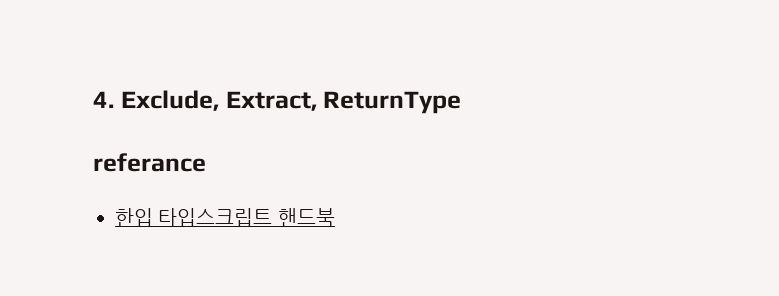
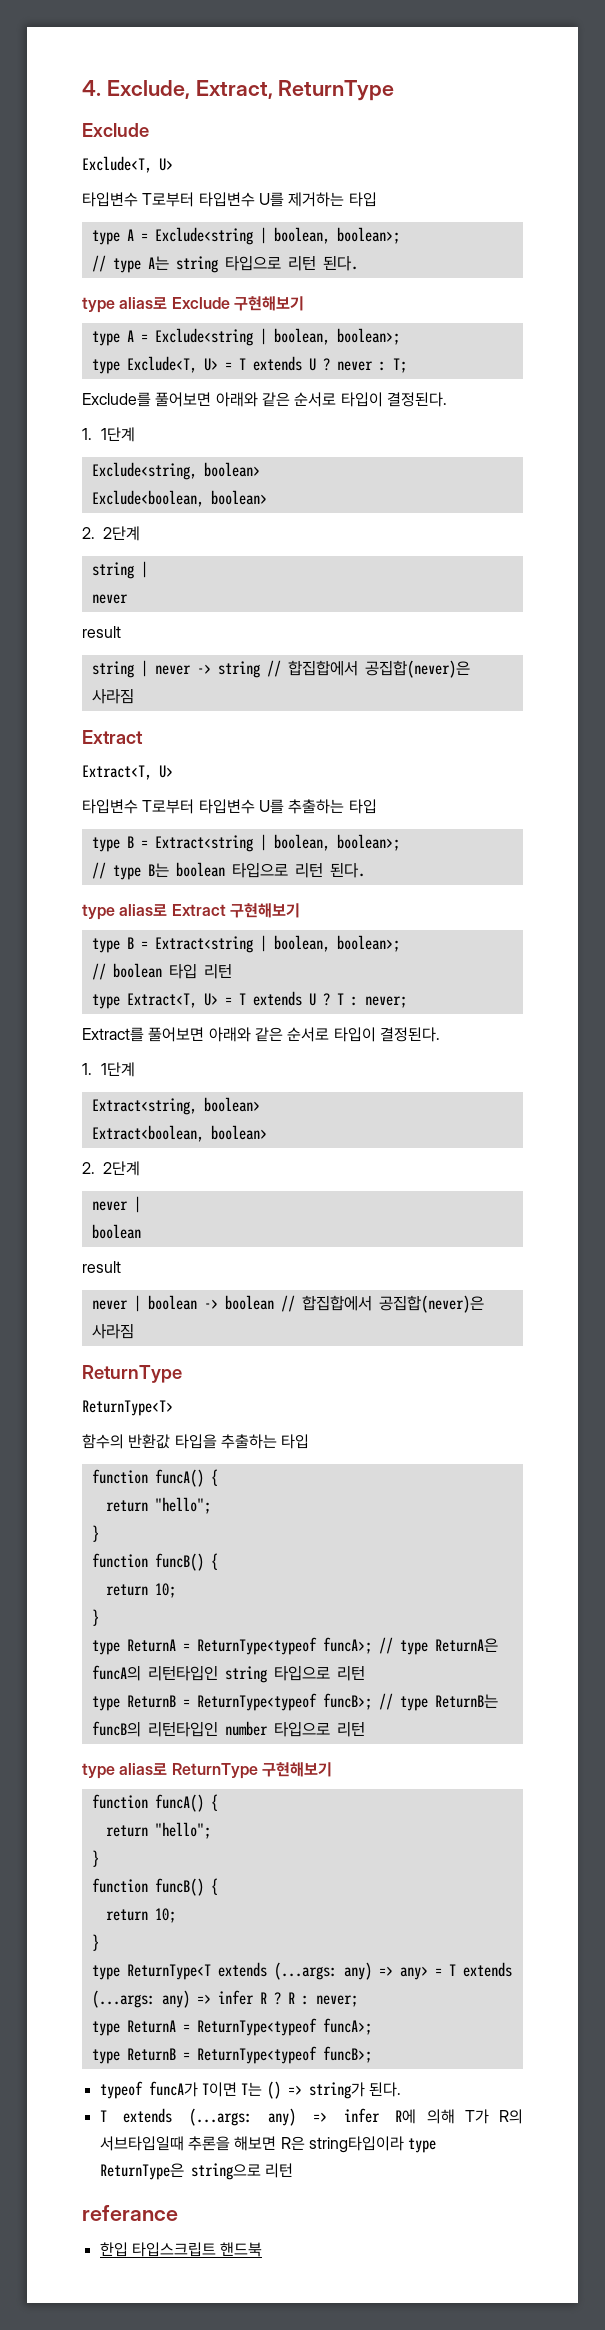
  4. Exclude, Extract, ReturnType
+ Exclude
+ Exclude<T, U>
+ 타입변수 T로부터 타입변수 U를 제거하는 타입
+ type A = Exclude<string | boolean, boolean>;
+ // type A는 string 타입으로 리턴 된다.
+ type alias로 Exclude 구현해보기
+ type A = Exclude<string | boolean, boolean>;
+ type Exclude<T, U> = T extends U ? never : T;
+ Exclude를 풀어보면 아래와 같은 순서로 타입이 결정된다.
+ 1. 1단계
+ Exclude<string, boolean>
+ Exclude<boolean, boolean>
+ 2. 2단계
+ string |
+ never
+ result
+ string | never -> string // 합집합에서 공집합(never)은 사라짐
+ Extract
+ Extract<T, U>
+ 타입변수 T로부터 타입변수 U를 추출하는 타입
+ type B = Extract<string | boolean, boolean>;
+ // type B는 boolean 타입으로 리턴 된다.
+ type alias로 Extract 구현해보기
+ type B = Extract<string | boolean, boolean>;
+ // boolean 타입 리턴
+ type Extract<T, U> = T extends U ? T : never;
+ Extract를 풀어보면 아래와 같은 순서로 타입이 결정된다.
+ 1. 1단계
+ Extract<string, boolean>
+ Extract<boolean, boolean>
+ 2. 2단계
+ never |
+ boolean
+ result
+ never | boolean -> boolean // 합집합에서 공집합(never)은 사라짐
+ ReturnType
+ ReturnType<T>
+ 함수의 반환값 타입을 추출하는 타입
+ function funcA() {
+ return "hello";
+ }
+ function funcB() {
+ return 10;
+ }
+ type ReturnA = ReturnType<typeof funcA>; // type ReturnA은 funcA의 리턴타입인 string 타입으로 리턴
+ type ReturnB = ReturnType<typeof funcB>; // type ReturnB는 funcB의 리턴타입인 number 타입으로 리턴
+ type alias로 ReturnType 구현해보기
+ function funcA() {
+ return "hello";
+ }
+ function funcB() {
+ return 10;
+ }
+ type ReturnType<T extends (...args: any) => any> = T extends (...args: any) => infer R ? R : never;
+ type ReturnA = ReturnType<typeof funcA>;
+ type ReturnB = ReturnType<typeof funcB>;
+ typeof funcA가 T이면 T는 () => string가 된다.
+ T extends (...args: any) => infer R에 의해 T가 R의 서브타입일때 추론을 해보면 R은 string타입이라 type ReturnType은 string으로 리턴

